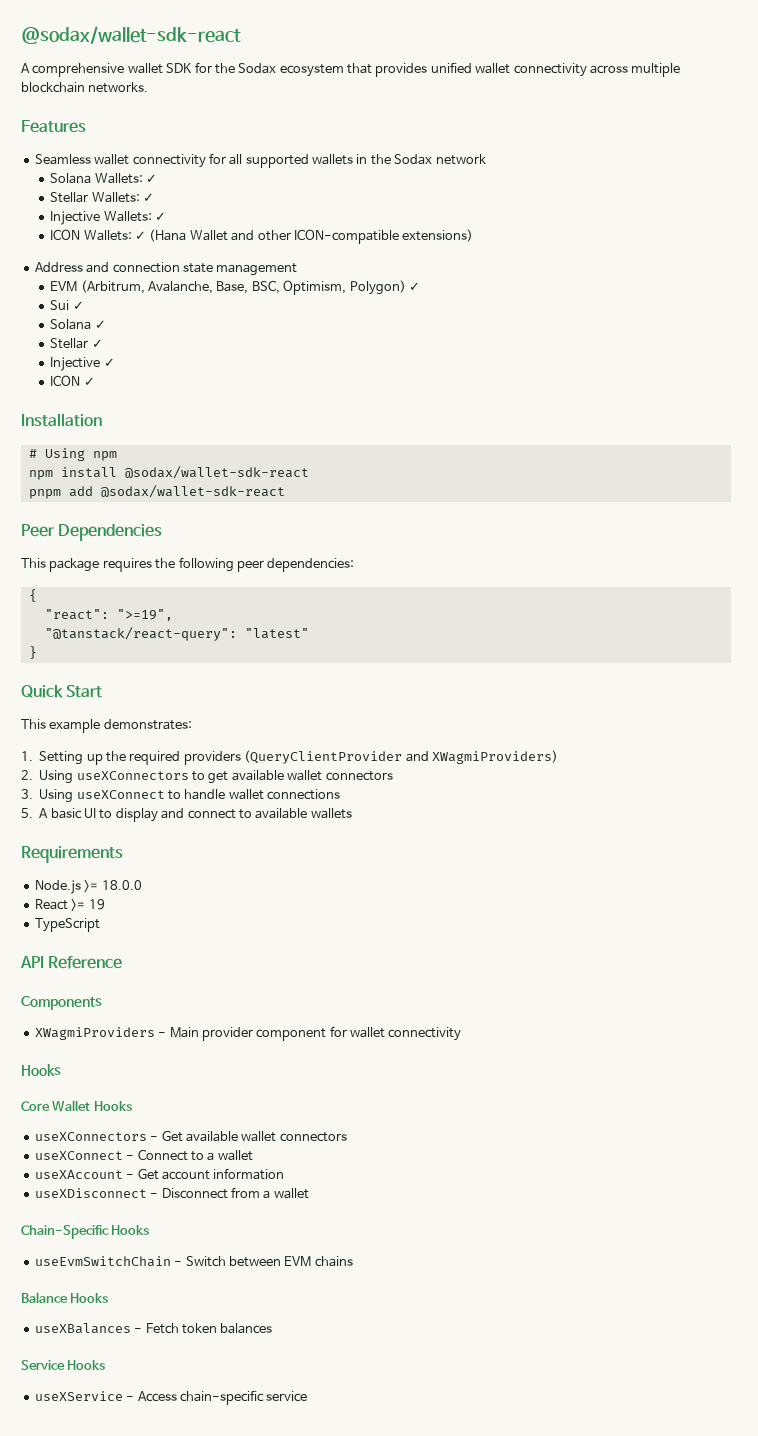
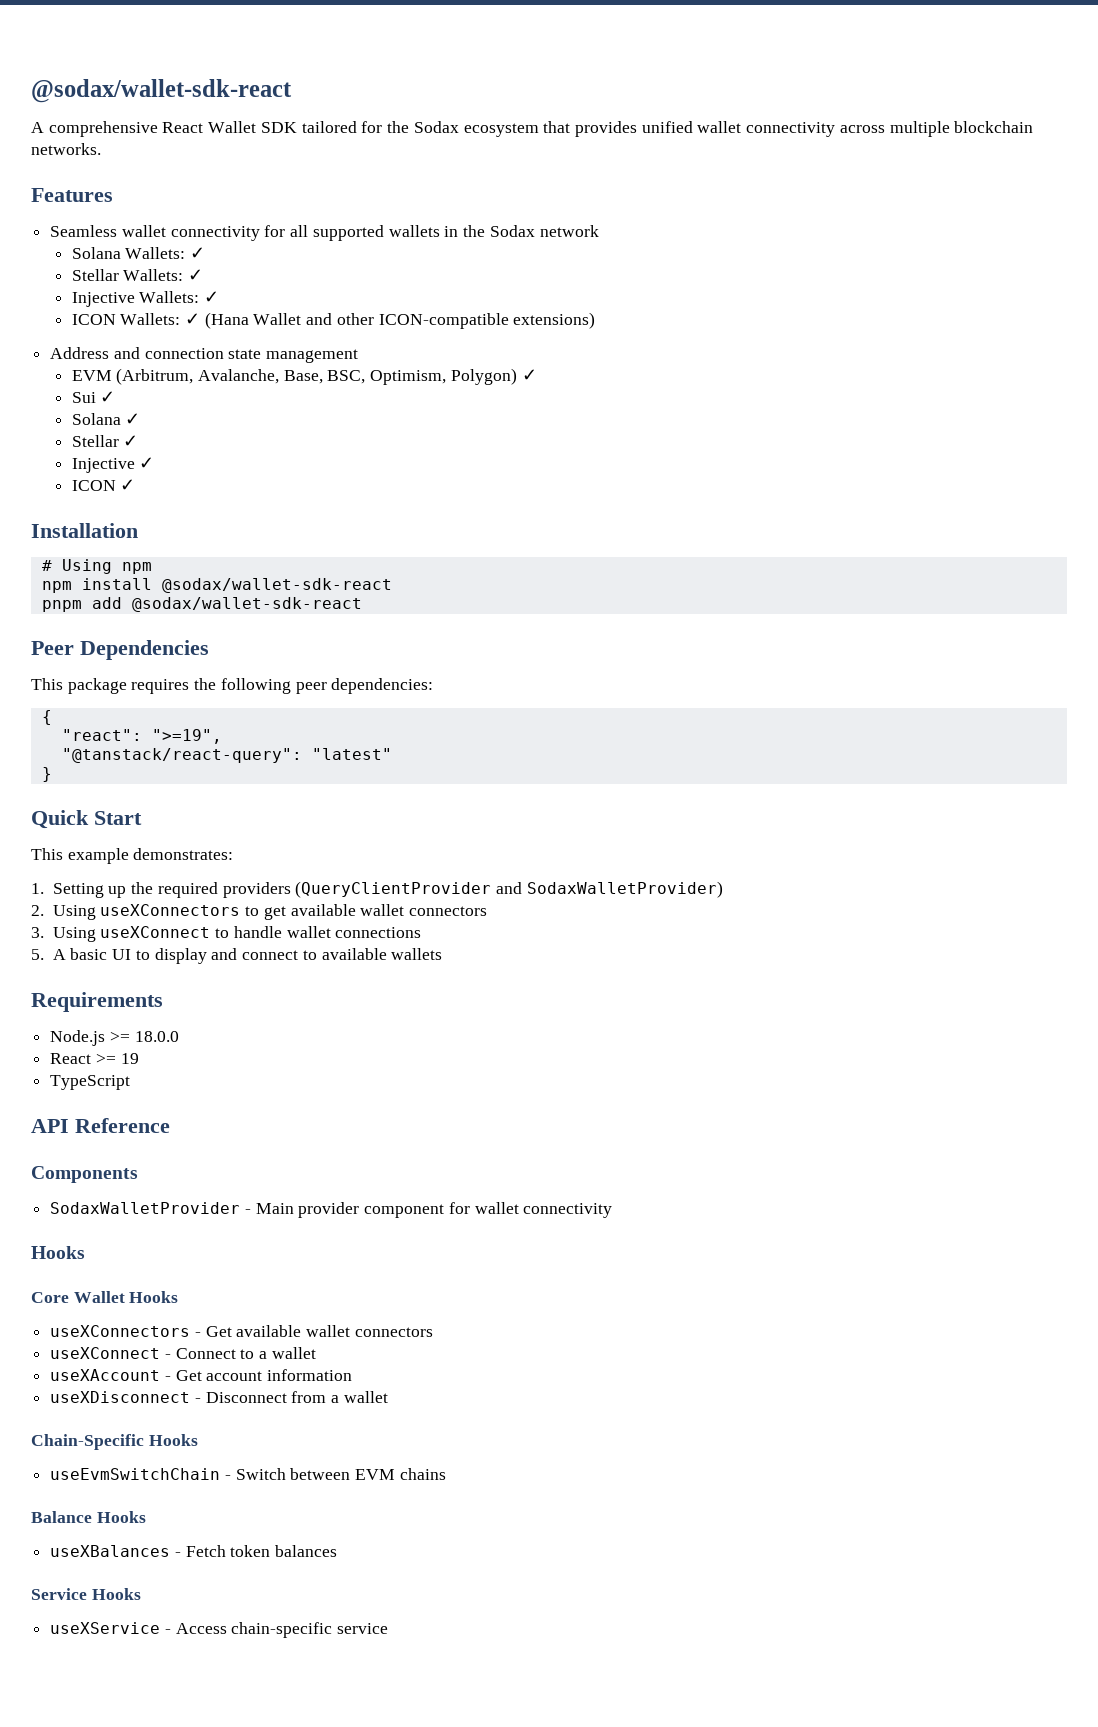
- A comprehensive wallet SDK for the Sodax ecosystem that provides unified wallet connectivity across multiple blockchain networks.
+ A comprehensive React Wallet SDK tailored for the Sodax ecosystem that provides unified wallet connectivity across multiple blockchain networks.
- 1. Setting up the required providers (QueryClientProvider and XWagmiProviders)
+ 1. Setting up the required providers (QueryClientProvider and SodaxWalletProvider)
- XWagmiProviders - Main provider component for wallet connectivity
+ SodaxWalletProvider - Main provider component for wallet connectivity

